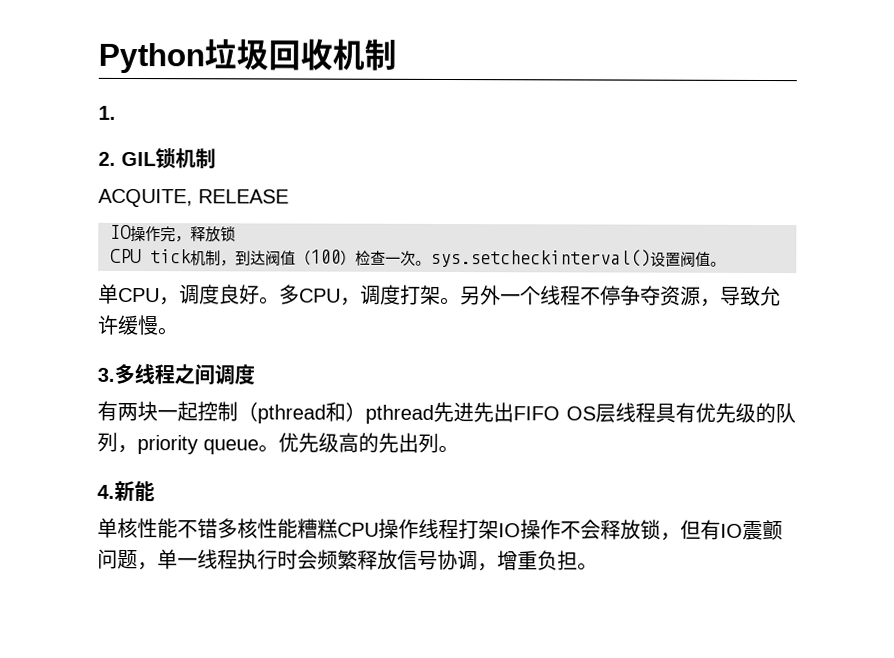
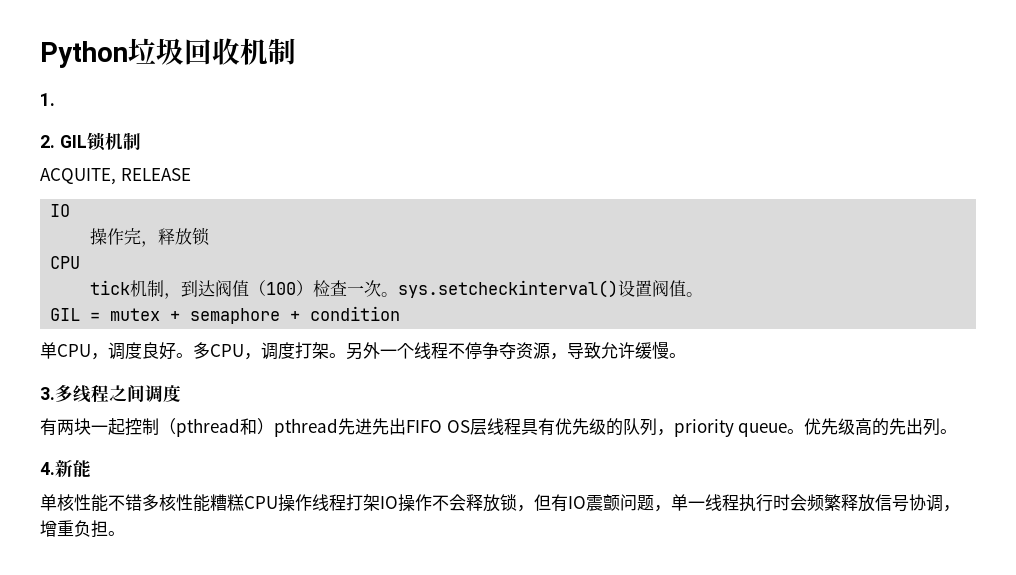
  ACQUITE, RELEASE
- IO操作完，释放锁
- CPU tick机制，到达阀值（100）检查一次。sys.setcheckinterval()设置阀值。
+ IO
+ 操作完，释放锁
+ CPU
+ tick机制，到达阀值（100）检查一次。sys.setcheckinterval()设置阀值。
+ GIL = mutex + semaphore + condition

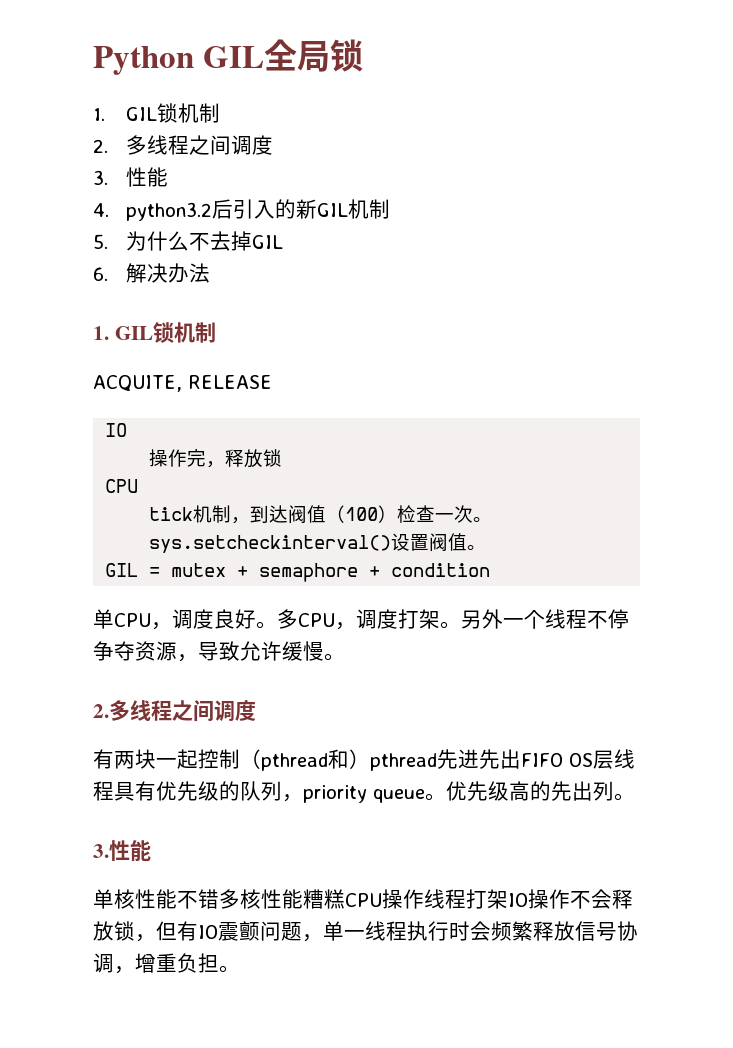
- Python垃圾回收机制
- 1.
- 2. GIL锁机制
+ Python GIL全局锁
+ 1. GIL锁机制
+ 2.多线程之间调度
+ 3.性能
+ 4. python3.2后引入的新GIL机制
+ 5.为什么不去掉GIL
+ 6.解决办法
+ 1. GIL锁机制
  另外一个线程不停争夺资源，导致允许缓慢。
- 3.多线程之间调度
+ 2.多线程之间调度
  优先级高的先出列。
- 4.新能
+ 3.性能

